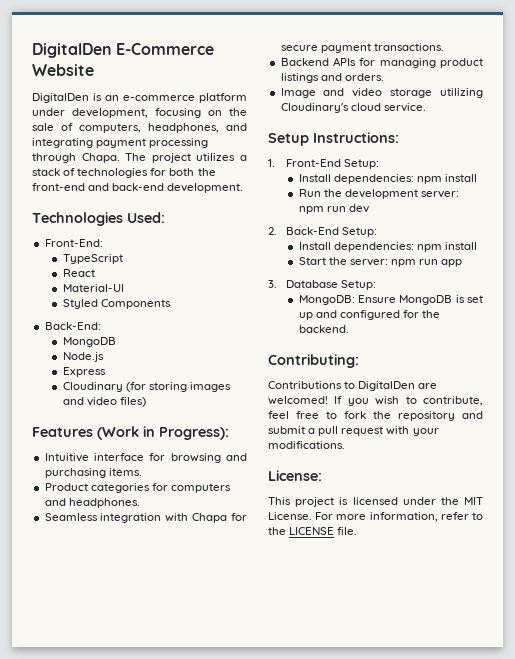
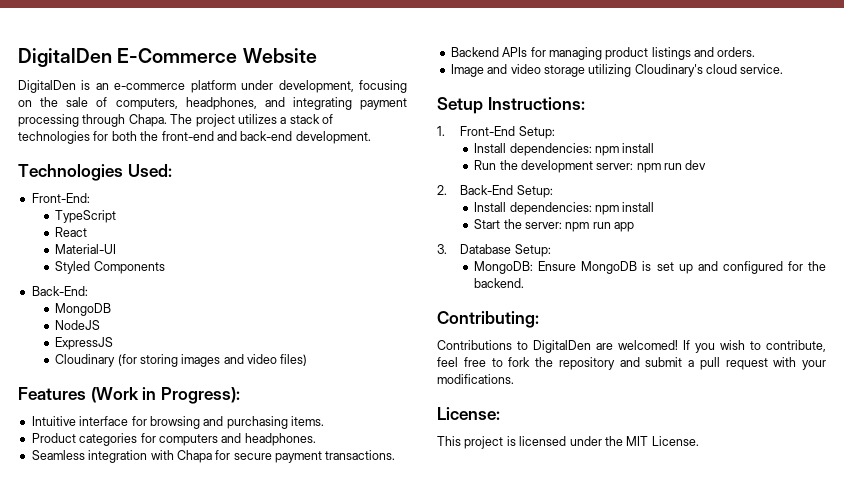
- Node.js
- Express
+ NodeJS
+ ExpressJS
- For more information, refer to the LICENSE file.

